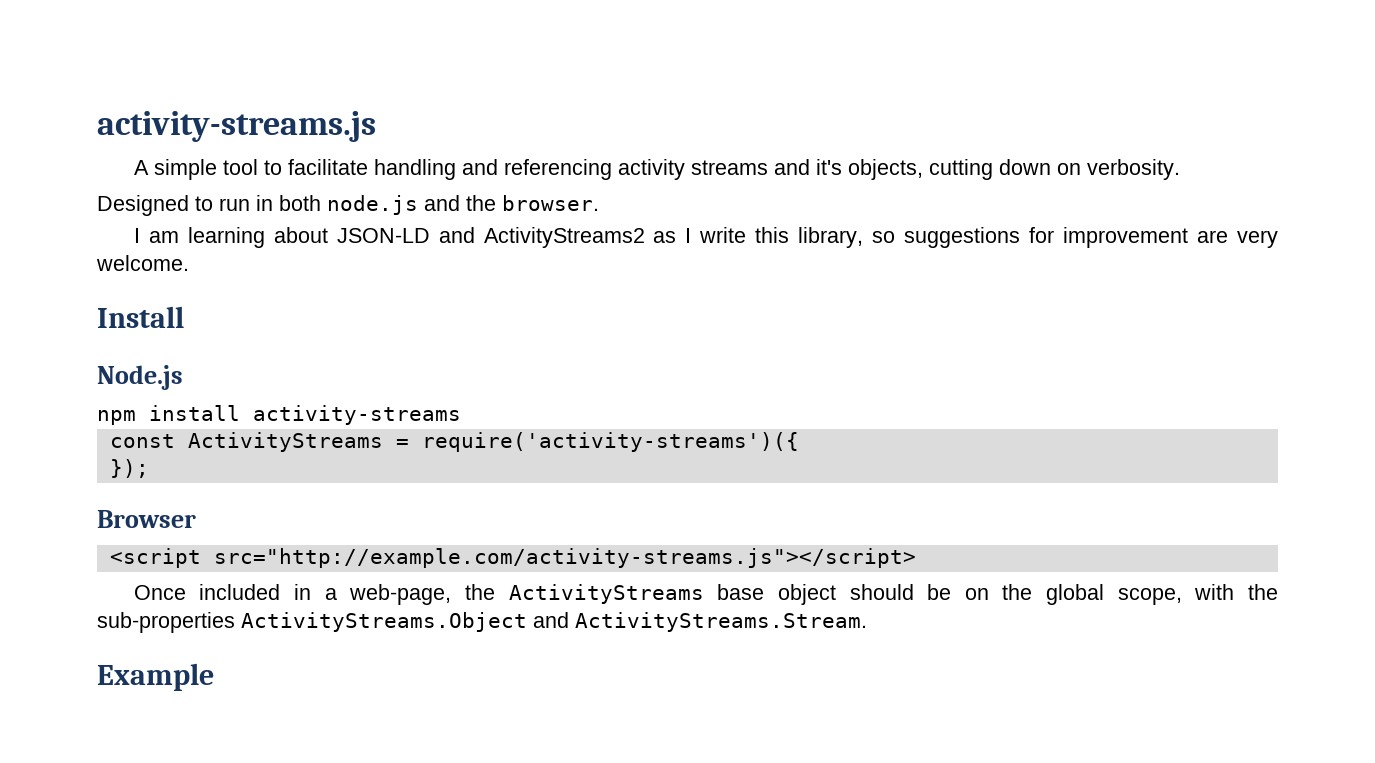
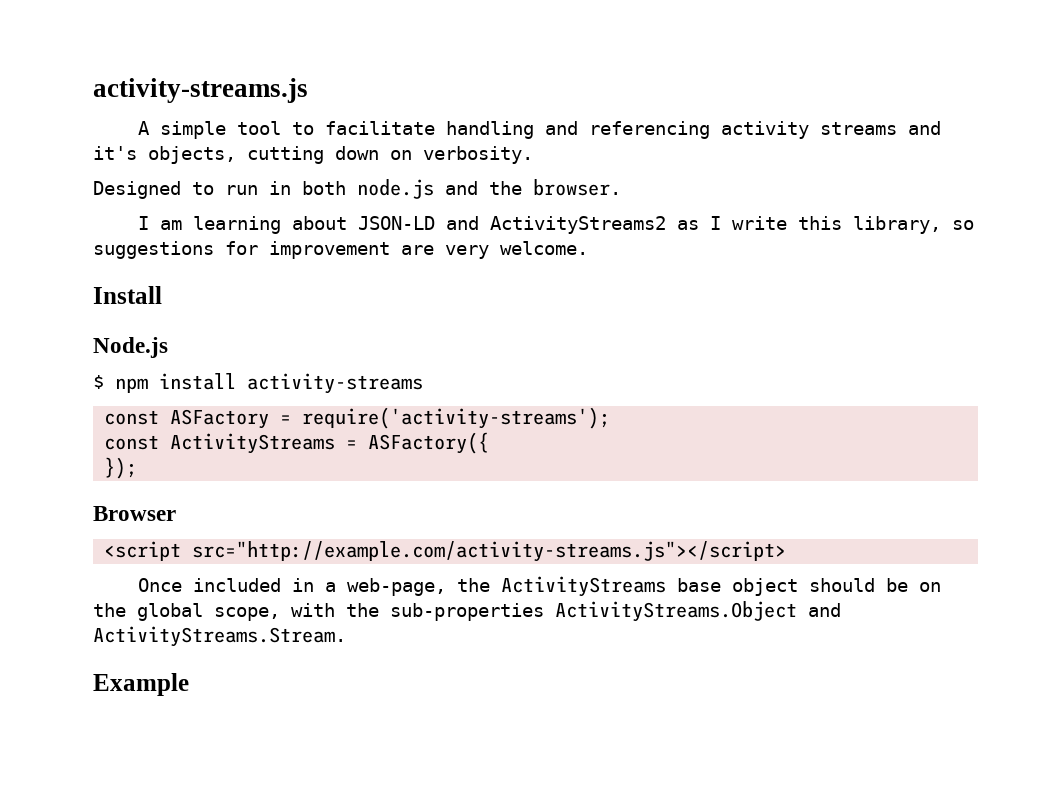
- npm install activity-streams
+ $ npm install activity-streams
+ const ASFactory = require('activity-streams');
- const ActivityStreams = require('activity-streams')({
+ const ActivityStreams = ASFactory({

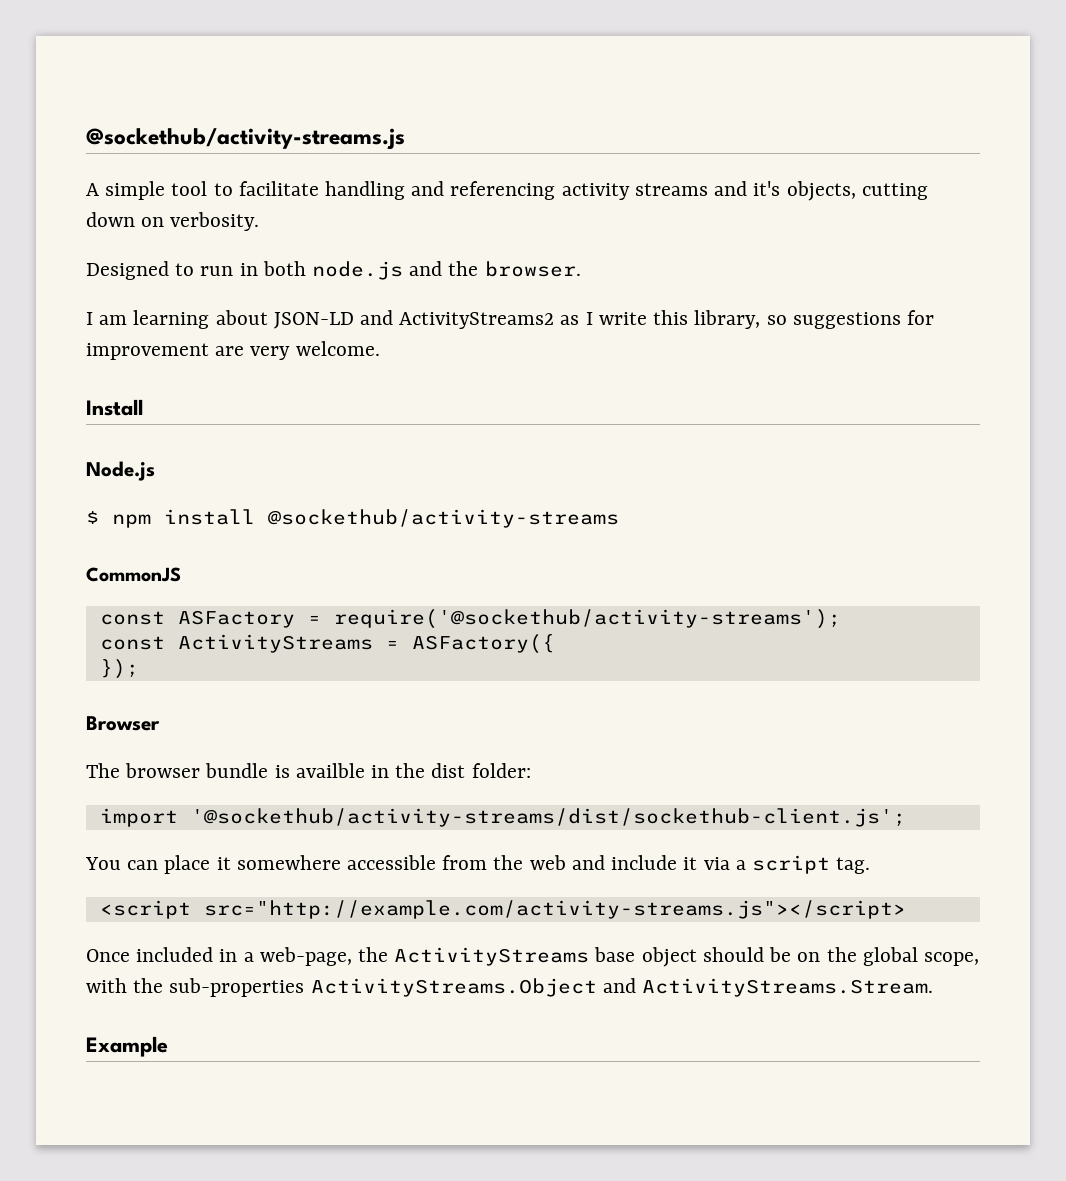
- activity-streams.js
+ @sockethub/activity-streams.js
- $ npm install activity-streams
+ $ npm install @sockethub/activity-streams
+ CommonJS
- const ASFactory = require('activity-streams');
+ const ASFactory = require('@sockethub/activity-streams');
+ The browser bundle is availble in the dist folder:
+ import '@sockethub/activity-streams/dist/sockethub-client.js';
+ You can place it somewhere accessible from the web and include it via a script tag.

